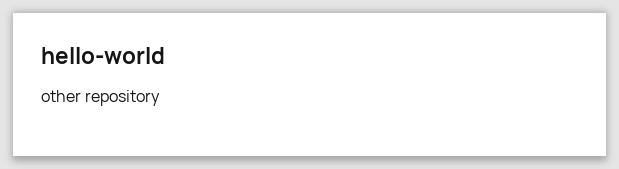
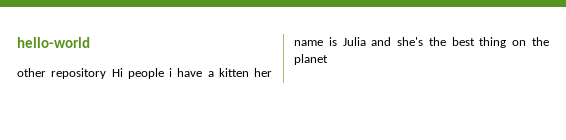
- other repository
+ other repository Hi people i have a kitten her name is Julia and she's the best thing on the planet

